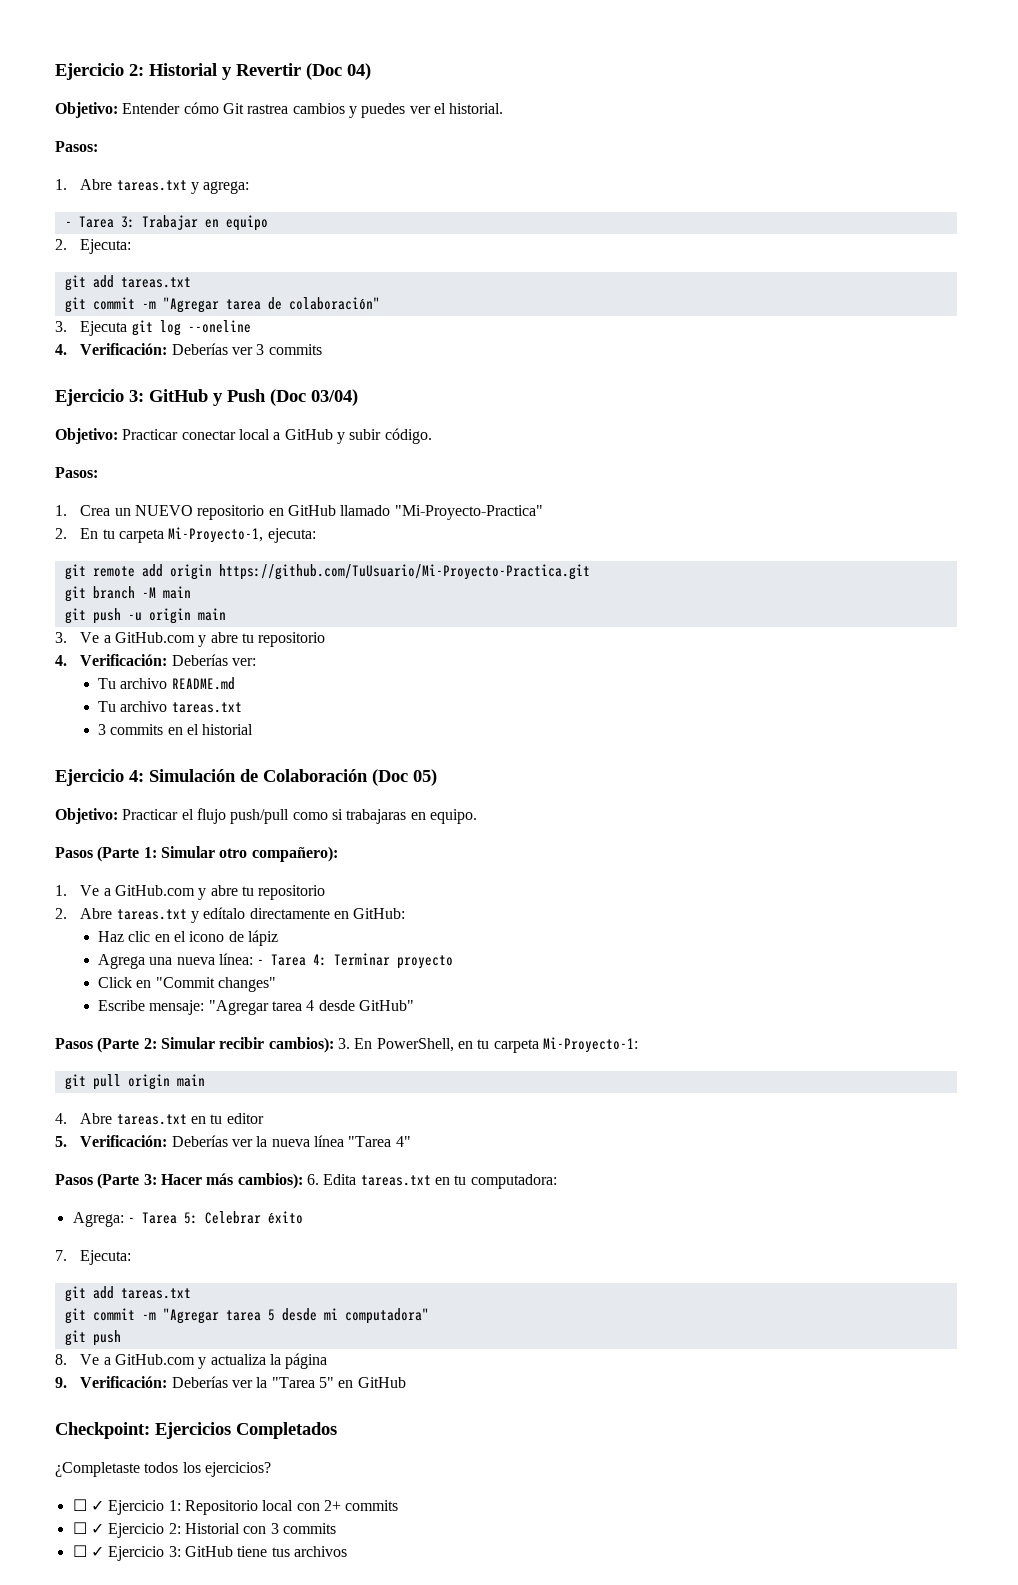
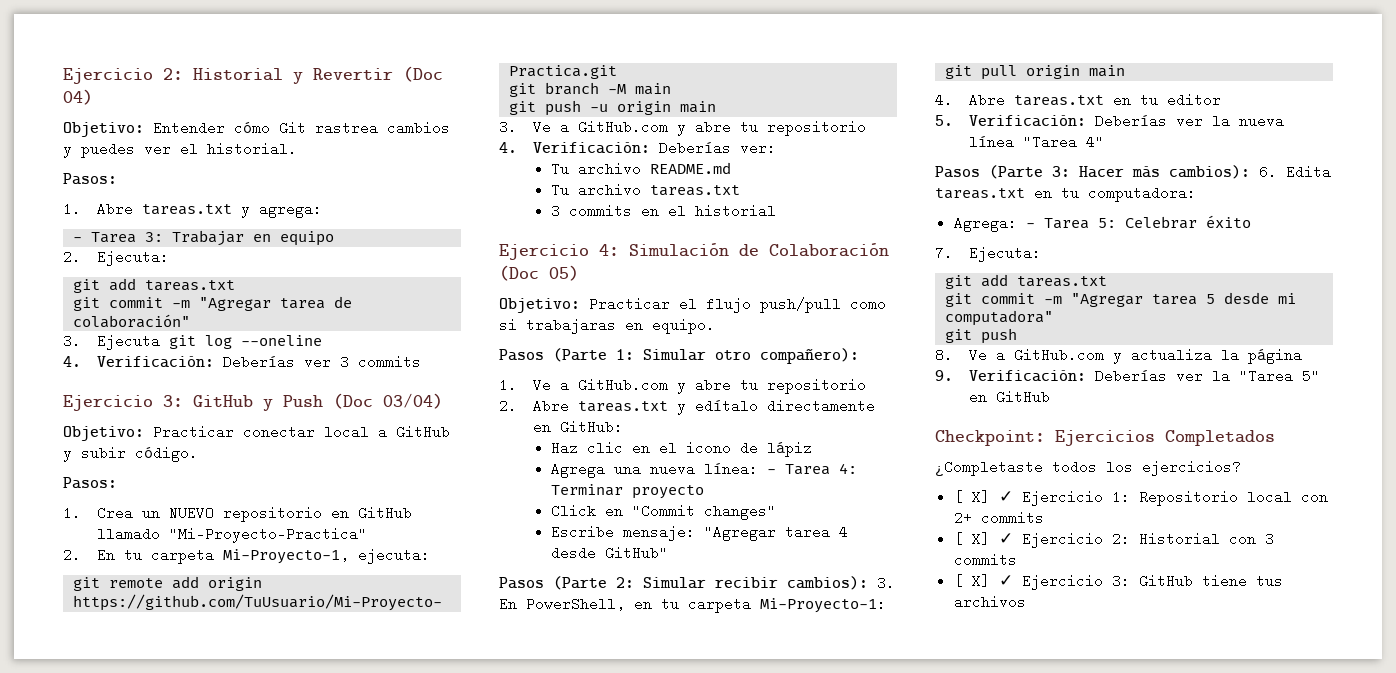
- ☐ ✓ Ejercicio 1: Repositorio local con 2+ commits
+ [ X] ✓ Ejercicio 1: Repositorio local con 2+ commits
- ☐ ✓ Ejercicio 2: Historial con 3 commits
+ [ X] ✓ Ejercicio 2: Historial con 3 commits
- ☐ ✓ Ejercicio 3: GitHub tiene tus archivos
+ [ X] ✓ Ejercicio 3: GitHub tiene tus archivos

